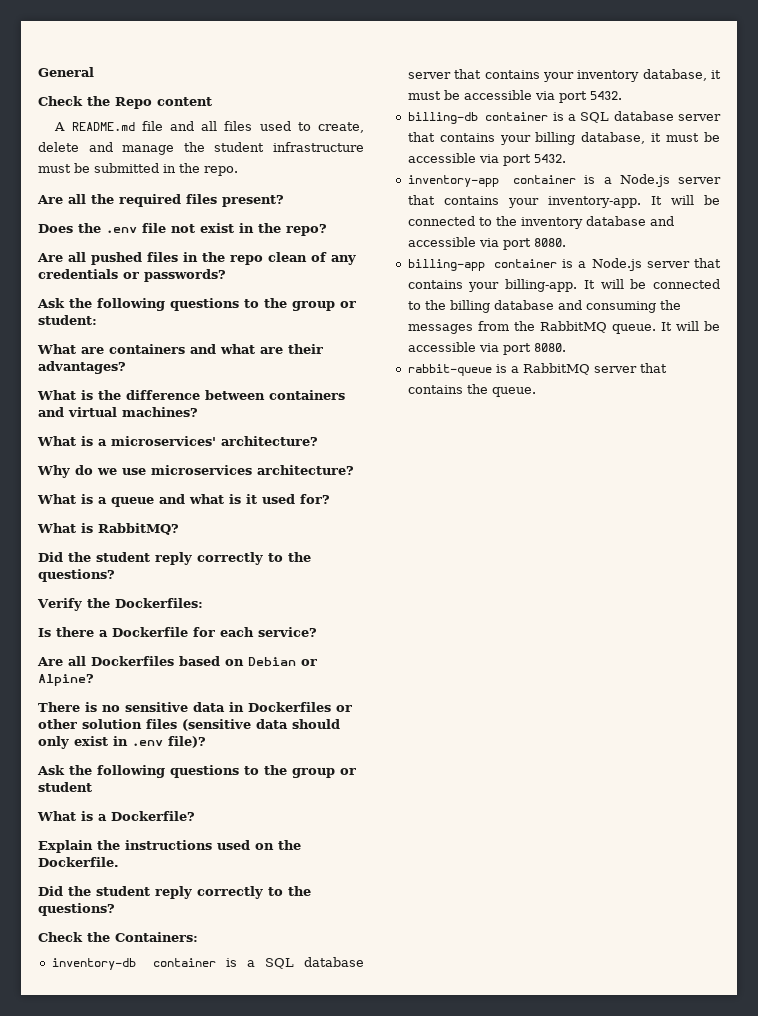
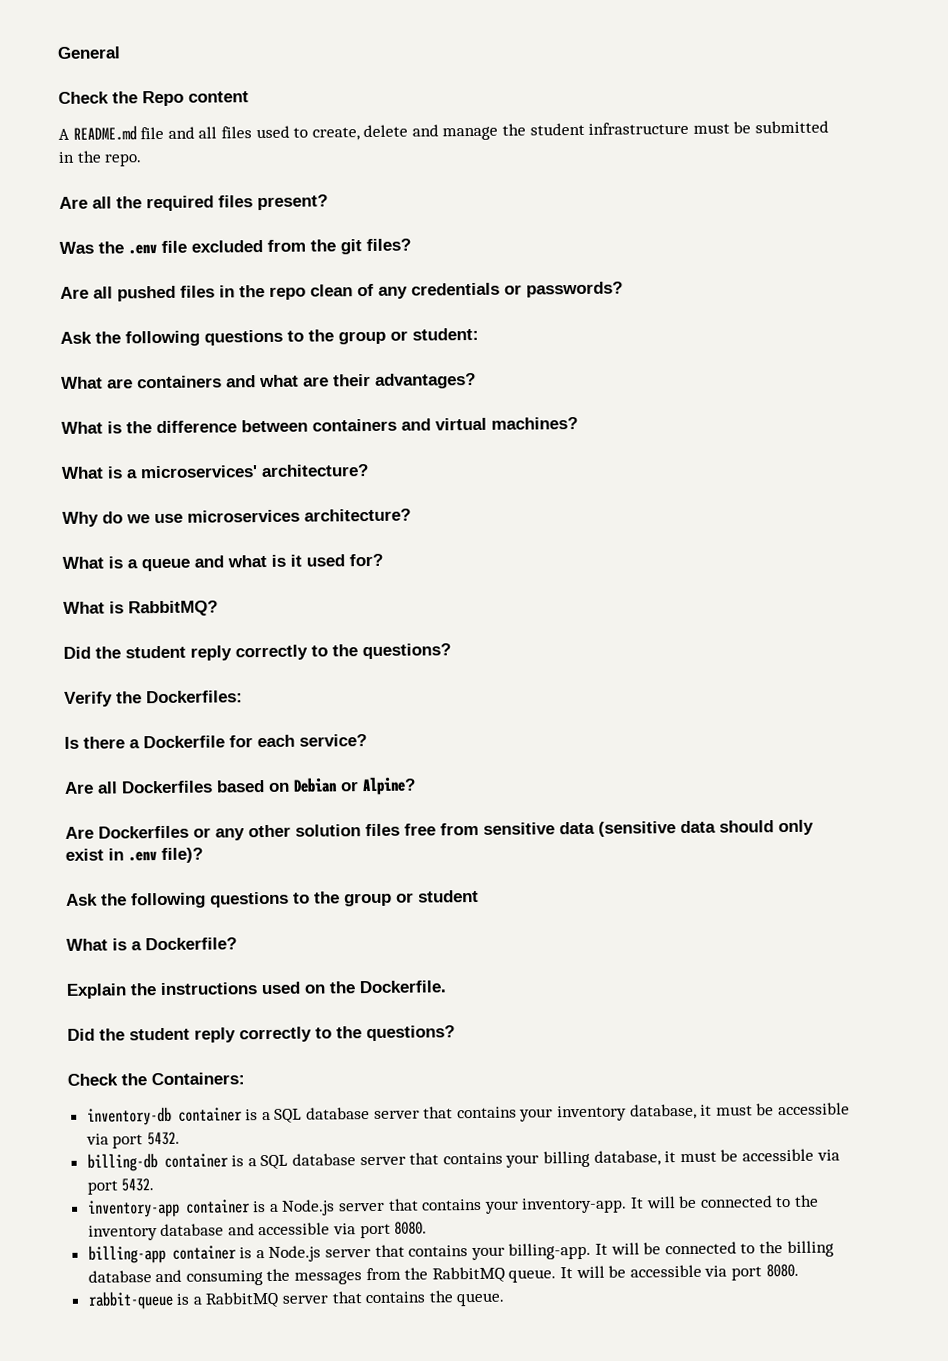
- Does the .env file not exist in the repo?
+ Was the .env file excluded from the git files?
- There is no sensitive data in Dockerfiles or other solution files (sensitive data should only exist in .env file)?
+ Are Dockerfiles or any other solution files free from sensitive data (sensitive data should only exist in .env file)?

